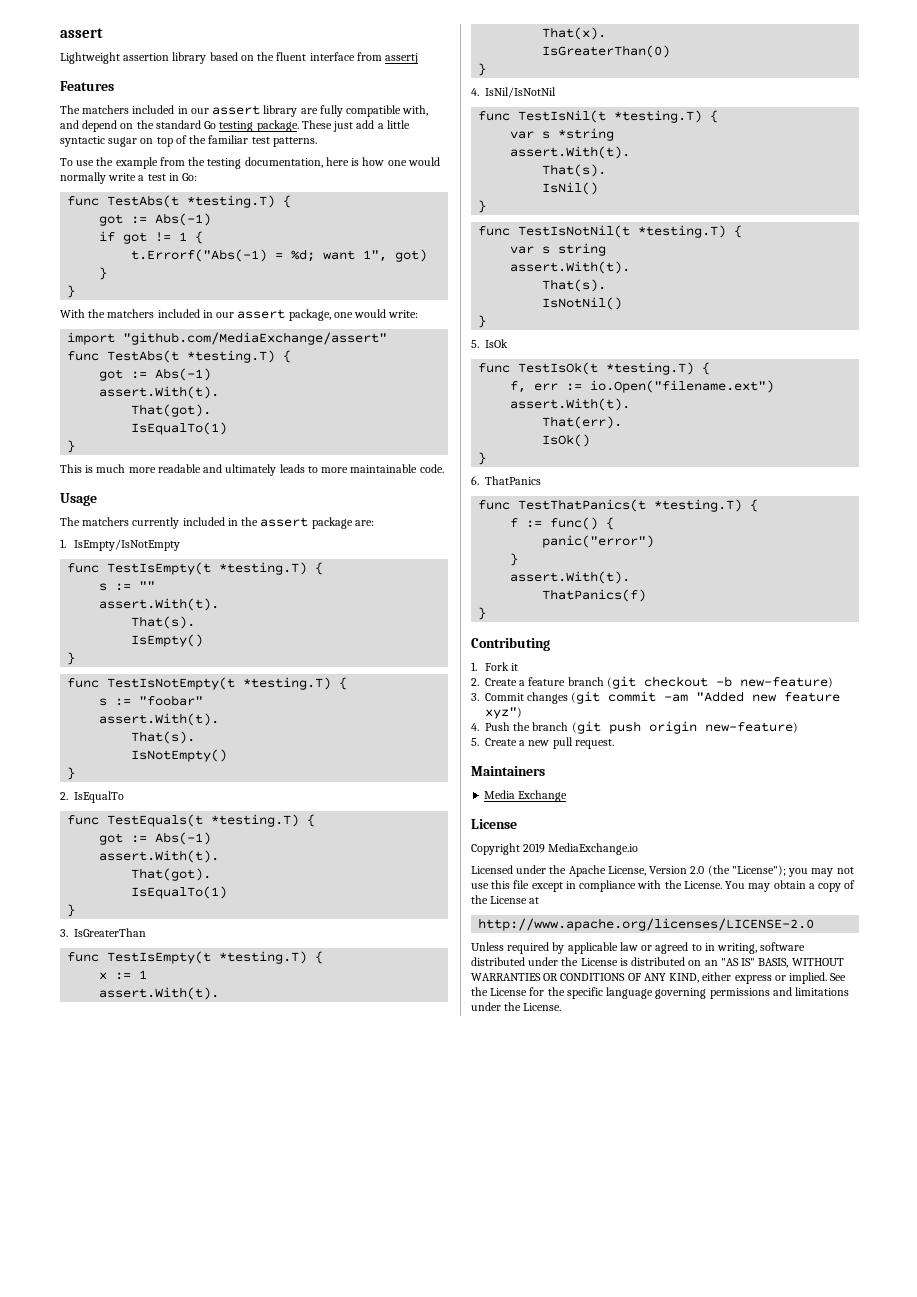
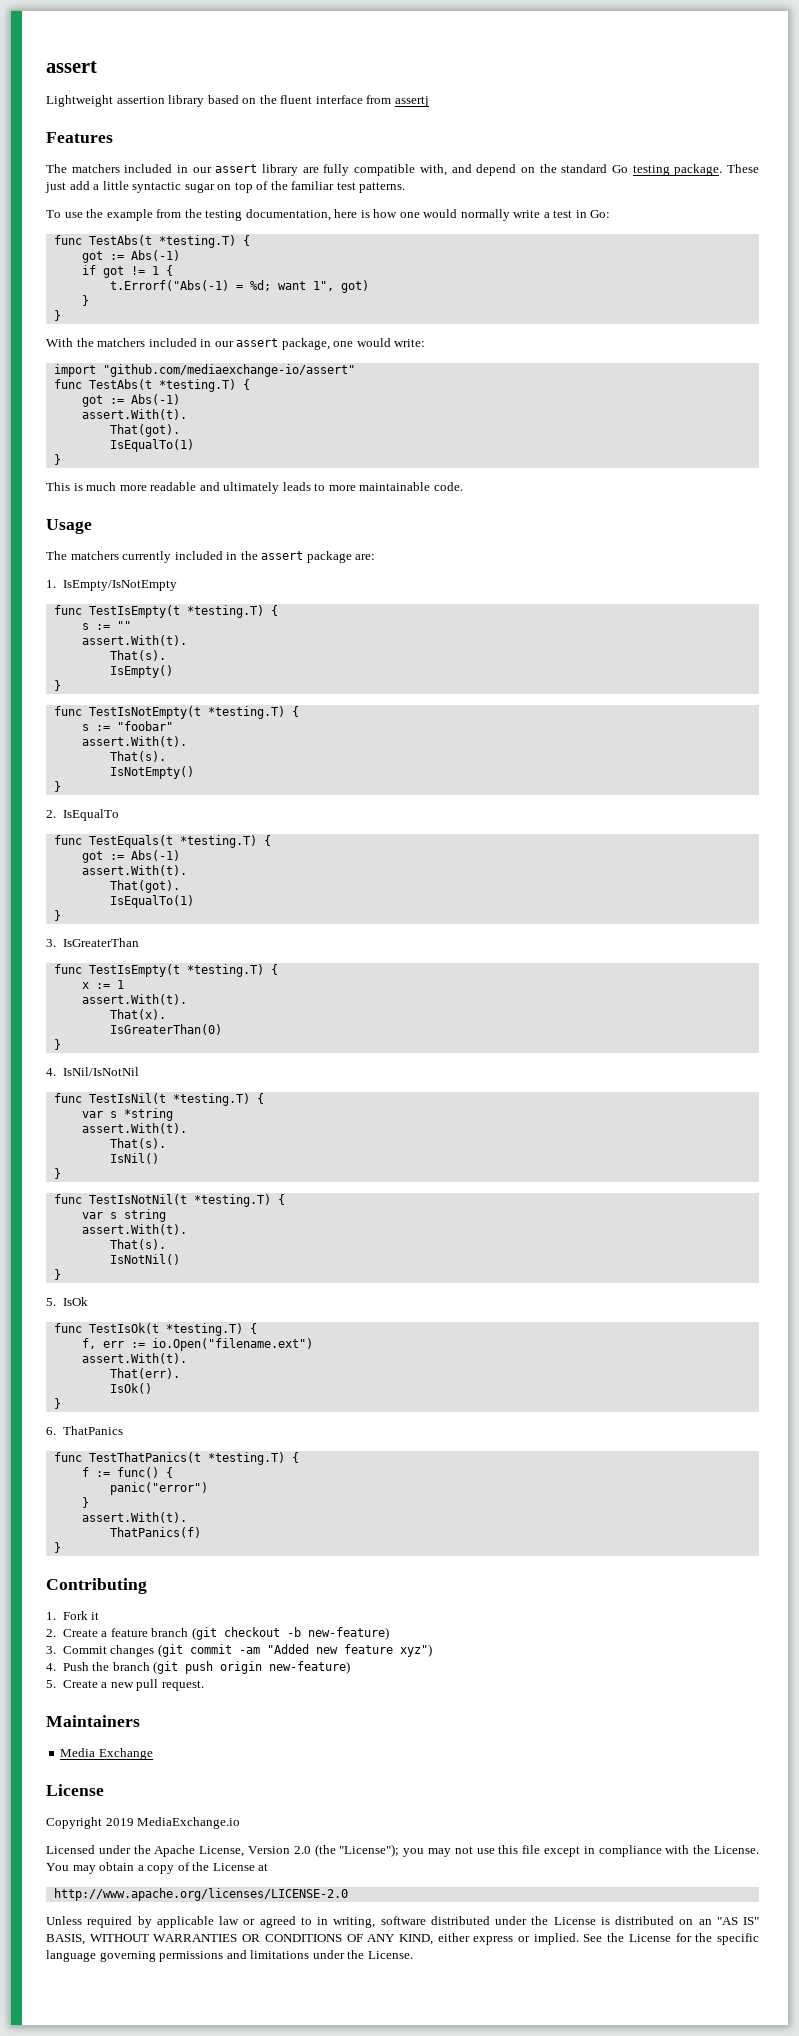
- import "github.com/MediaExchange/assert"
+ import "github.com/mediaexchange-io/assert"

